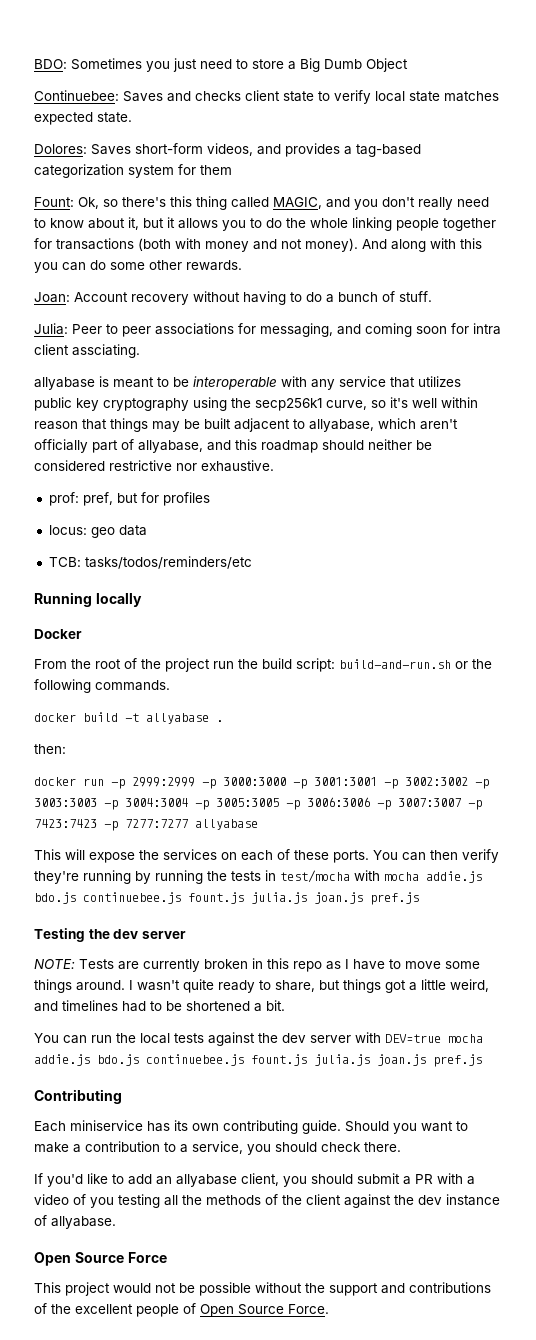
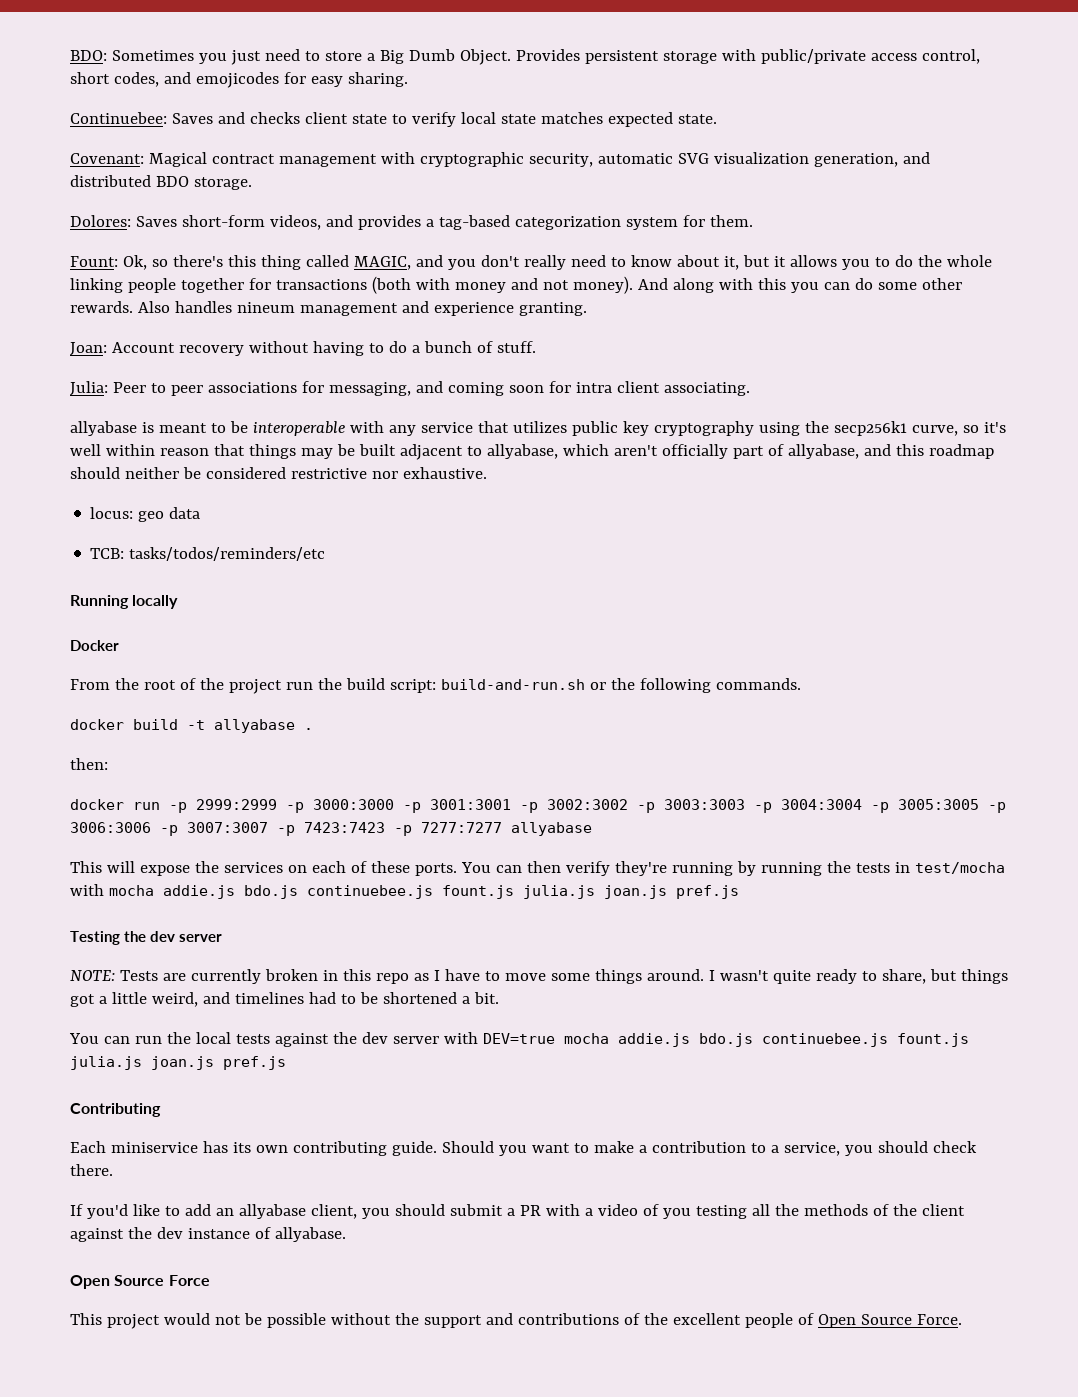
- BDO: Sometimes you just need to store a Big Dumb Object
+ BDO: Sometimes you just need to store a Big Dumb Object. Provides persistent storage with public/private access control, short codes, and emojicodes for easy sharing.
+ Covenant: Magical contract management with cryptographic security, automatic SVG visualization generation, and distributed BDO storage.
- Dolores: Saves short-form videos, and provides a tag-based categorization system for them
+ Dolores: Saves short-form videos, and provides a tag-based categorization system for them.
+ Also handles nineum management and experience granting.
- Julia: Peer to peer associations for messaging, and coming soon for intra client assciating.
+ Julia: Peer to peer associations for messaging, and coming soon for intra client associating.
- prof: pref, but for profiles

